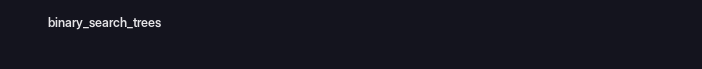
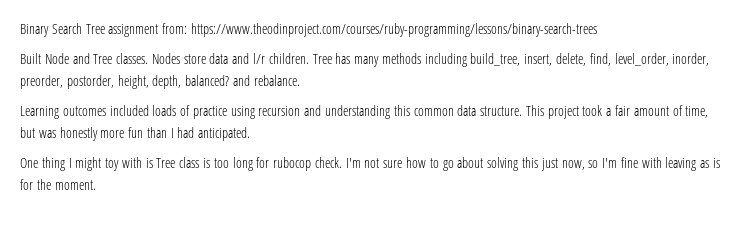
- binary_search_trees
+ Binary Search Tree assignment from: https://www.theodinproject.com/courses/ruby-programming/lessons/binary-search-trees
+ Built Node and Tree classes. Nodes store data and l/r children. Tree has many methods including build_tree, insert, delete, find, level_order, inorder, preorder, postorder, height, depth, balanced? and rebalance.
+ Learning outcomes included loads of practice using recursion and understanding this common data structure. This project took a fair amount of time, but was honestly more fun than I had anticipated.
+ One thing I might toy with is Tree class is too long for rubocop check. I'm not sure how to go about solving this just now, so I'm fine with leaving as is for the moment.

